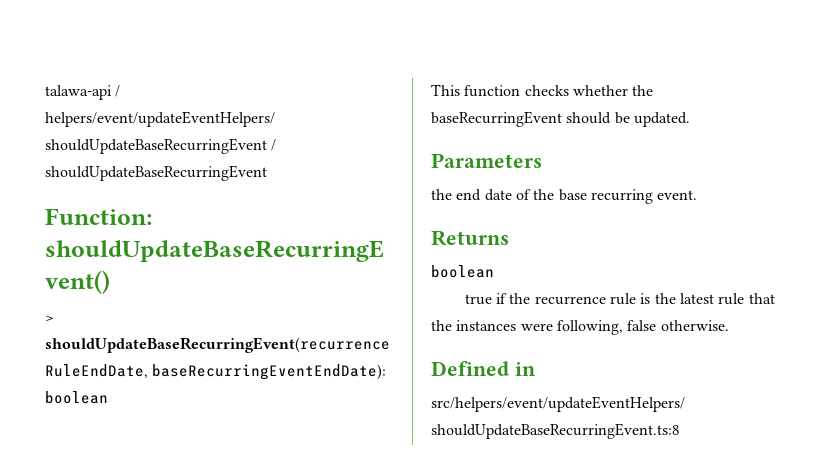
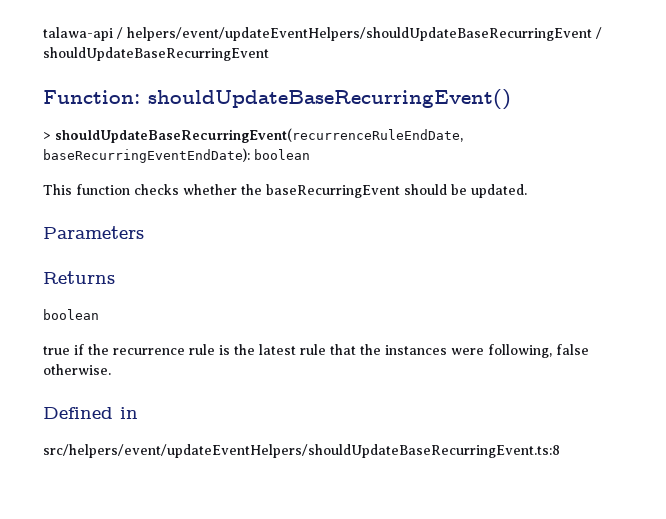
- the end date of the base recurring event.

